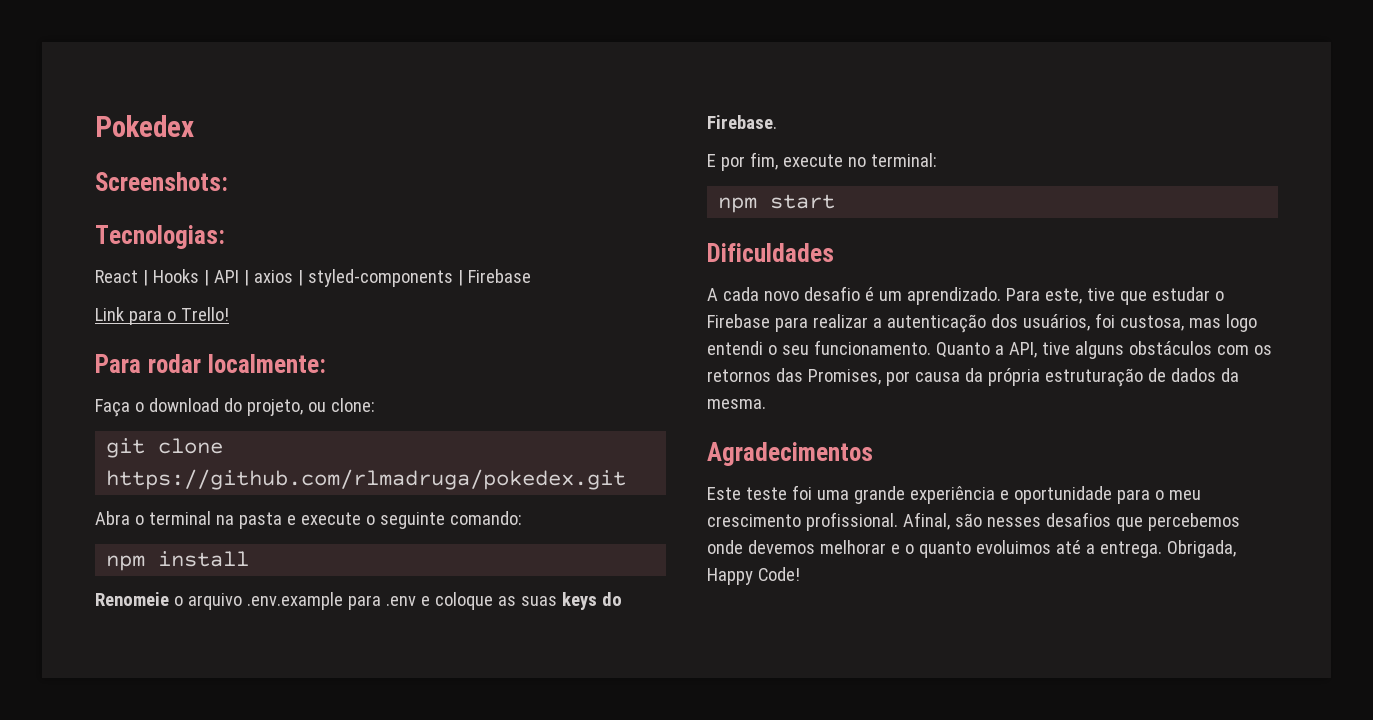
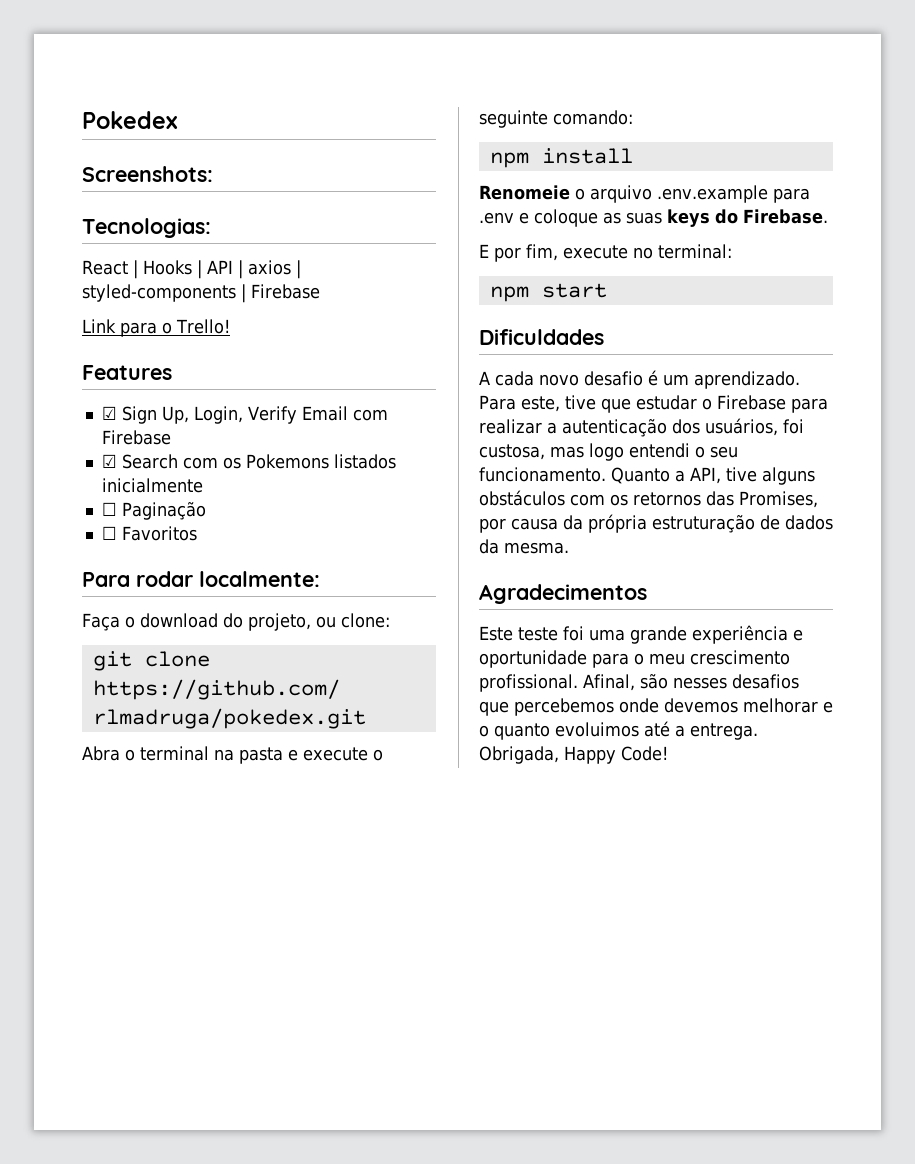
+ Features
+ ☑ Sign Up, Login, Verify Email com Firebase
+ ☑ Search com os Pokemons listados inicialmente
+ ☐ Paginação
+ ☐ Favoritos

